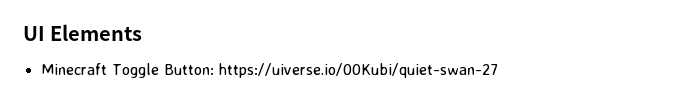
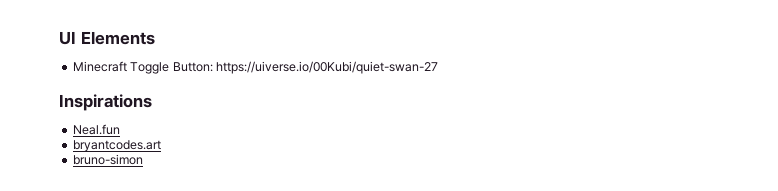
+ Inspirations
+ Neal.fun
+ bryantcodes.art
+ bruno-simon

